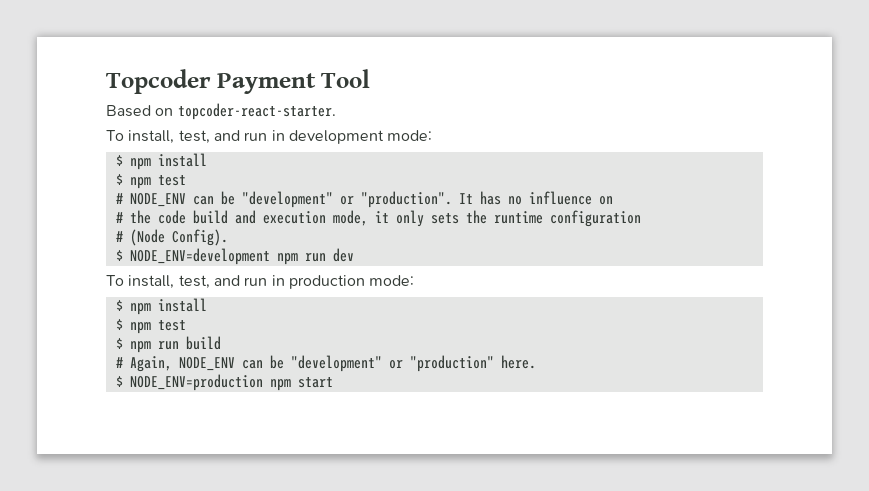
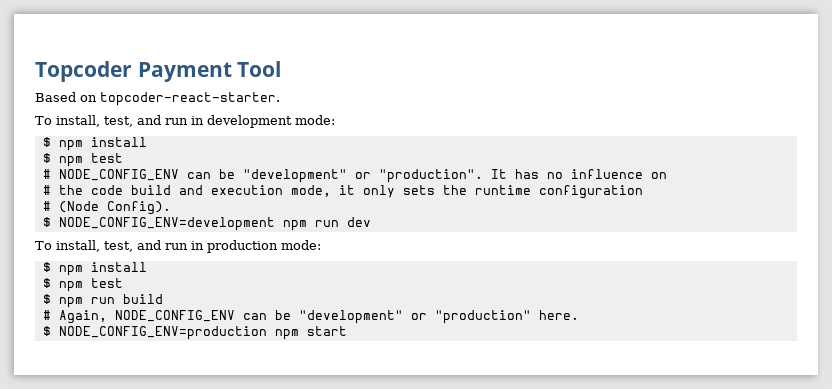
- # NODE_ENV can be "development" or "production".
+ # NODE_CONFIG_ENV can be "development" or "production".
- $ NODE_ENV=development npm run dev
+ $ NODE_CONFIG_ENV=development npm run dev
- # Again, NODE_ENV can be "development" or "production" here.
+ # Again, NODE_CONFIG_ENV can be "development" or "production" here.
- $ NODE_ENV=production npm start
+ $ NODE_CONFIG_ENV=production npm start

